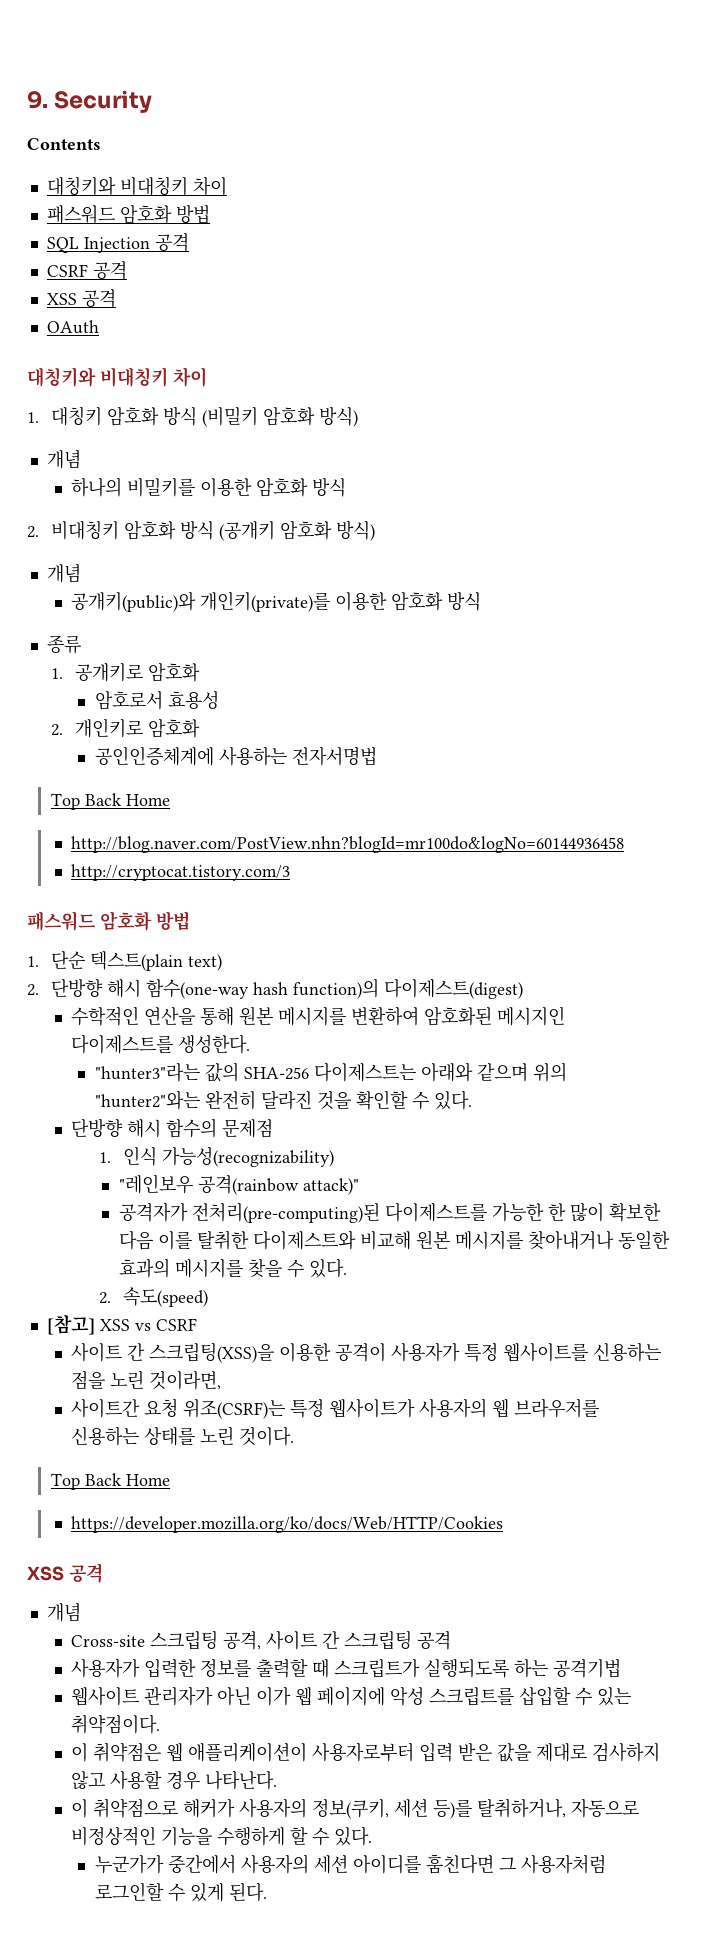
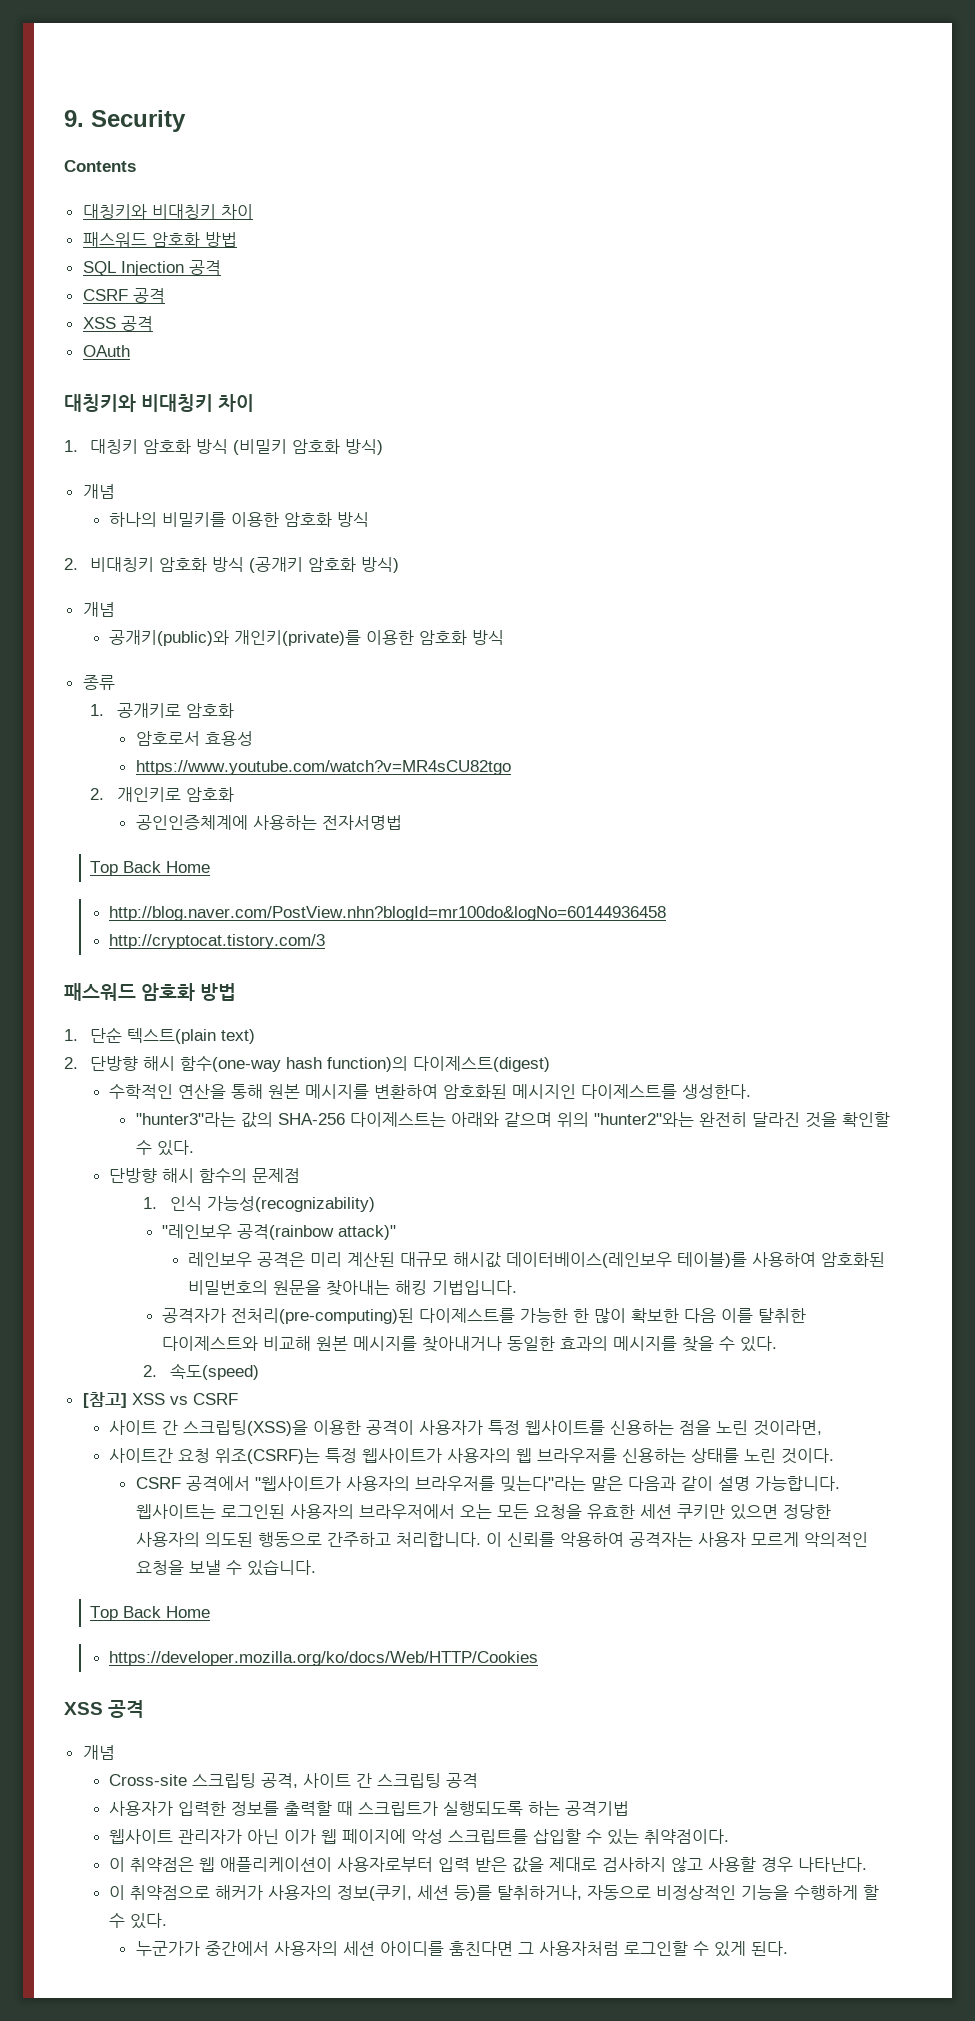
+ https://www.youtube.com/watch?v=MR4sCU82tgo
+ 레인보우 공격은 미리 계산된 대규모 해시값 데이터베이스(레인보우 테이블)를 사용하여 암호화된 비밀번호의 원문을 찾아내는 해킹 기법입니다.
+ CSRF 공격에서 "웹사이트가 사용자의 브라우저를 밎는다"라는 말은 다음과 같이 설명 가능합니다. 웹사이트는 로그인된 사용자의 브라우저에서 오는 모든 요청을 유효한 세션 쿠키만 있으면 정당한 사용자의 의도된 행동으로 간주하고 처리합니다. 이 신뢰를 악용하여 공격자는 사용자 모르게 악의적인 요청을 보낼 수 있습니다.

